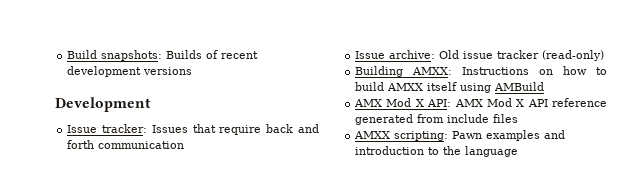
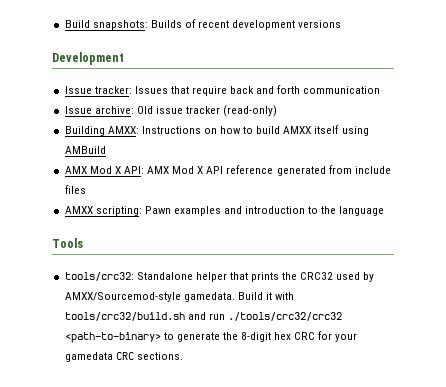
+ Tools
+ tools/crc32: Standalone helper that prints the CRC32 used by AMXX/Sourcemod-style gamedata. Build it with tools/crc32/build.sh and run ./tools/crc32/crc32 <path-to-binary> to generate the 8-digit hex CRC for your gamedata CRC sections.

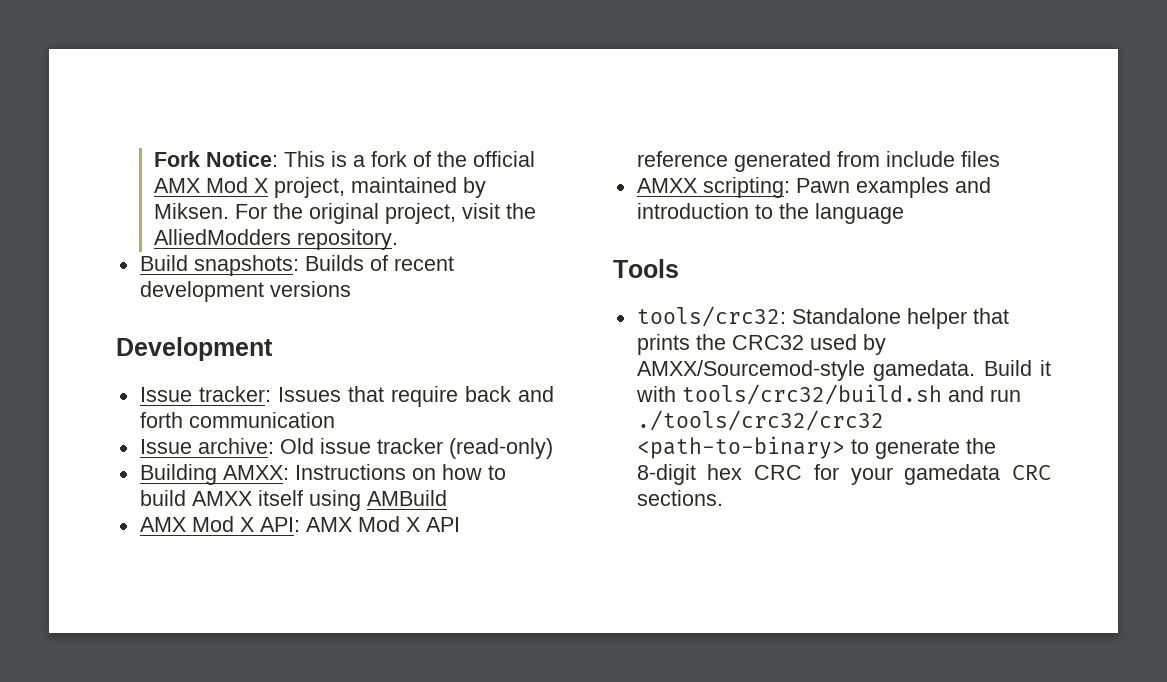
+ Fork Notice: This is a fork of the official AMX Mod X project, maintained by Miksen. For the original project, visit the AlliedModders repository.

